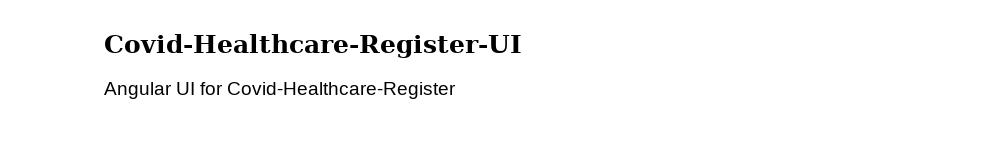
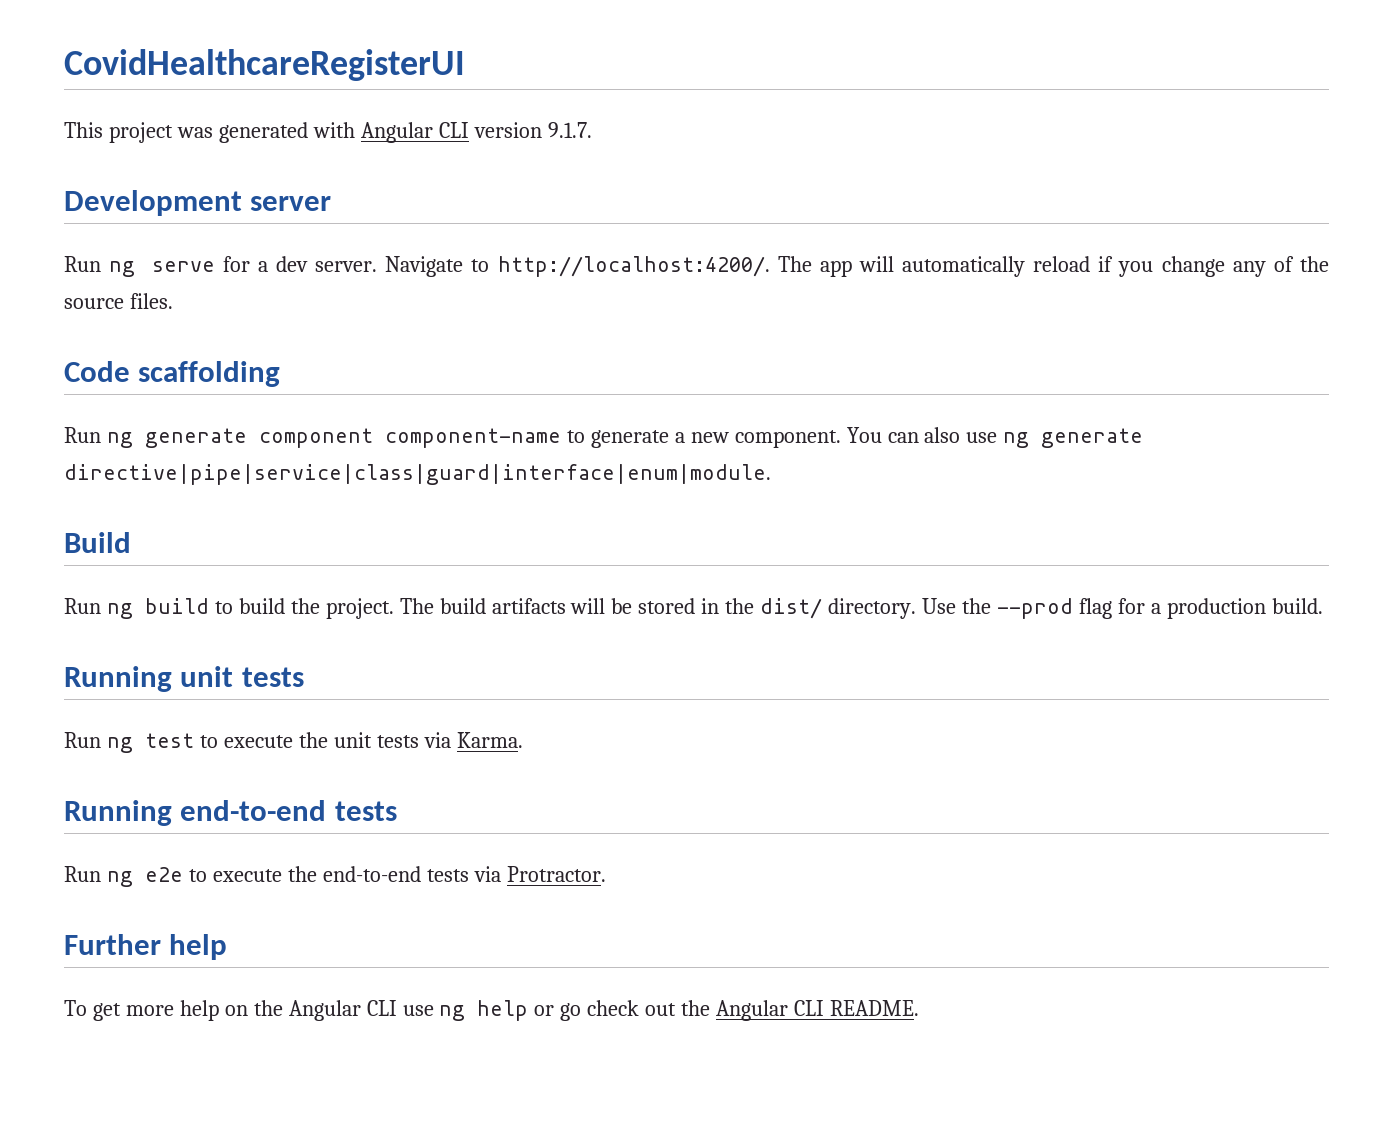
- Covid-Healthcare-Register-UI
- Angular UI for Covid-Healthcare-Register
+ CovidHealthcareRegisterUI
+ This project was generated with Angular CLI version 9.1.7.
+ Development server
+ Run ng serve for a dev server. Navigate to http://localhost:4200/. The app will automatically reload if you change any of the source files.
+ Code scaffolding
+ Run ng generate component component-name to generate a new component. You can also use ng generate directive|pipe|service|class|guard|interface|enum|module.
+ Build
+ Run ng build to build the project. The build artifacts will be stored in the dist/ directory. Use the --prod flag for a production build.
+ Running unit tests
+ Run ng test to execute the unit tests via Karma.
+ Running end-to-end tests
+ Run ng e2e to execute the end-to-end tests via Protractor.
+ Further help
+ To get more help on the Angular CLI use ng help or go check out the Angular CLI README.

